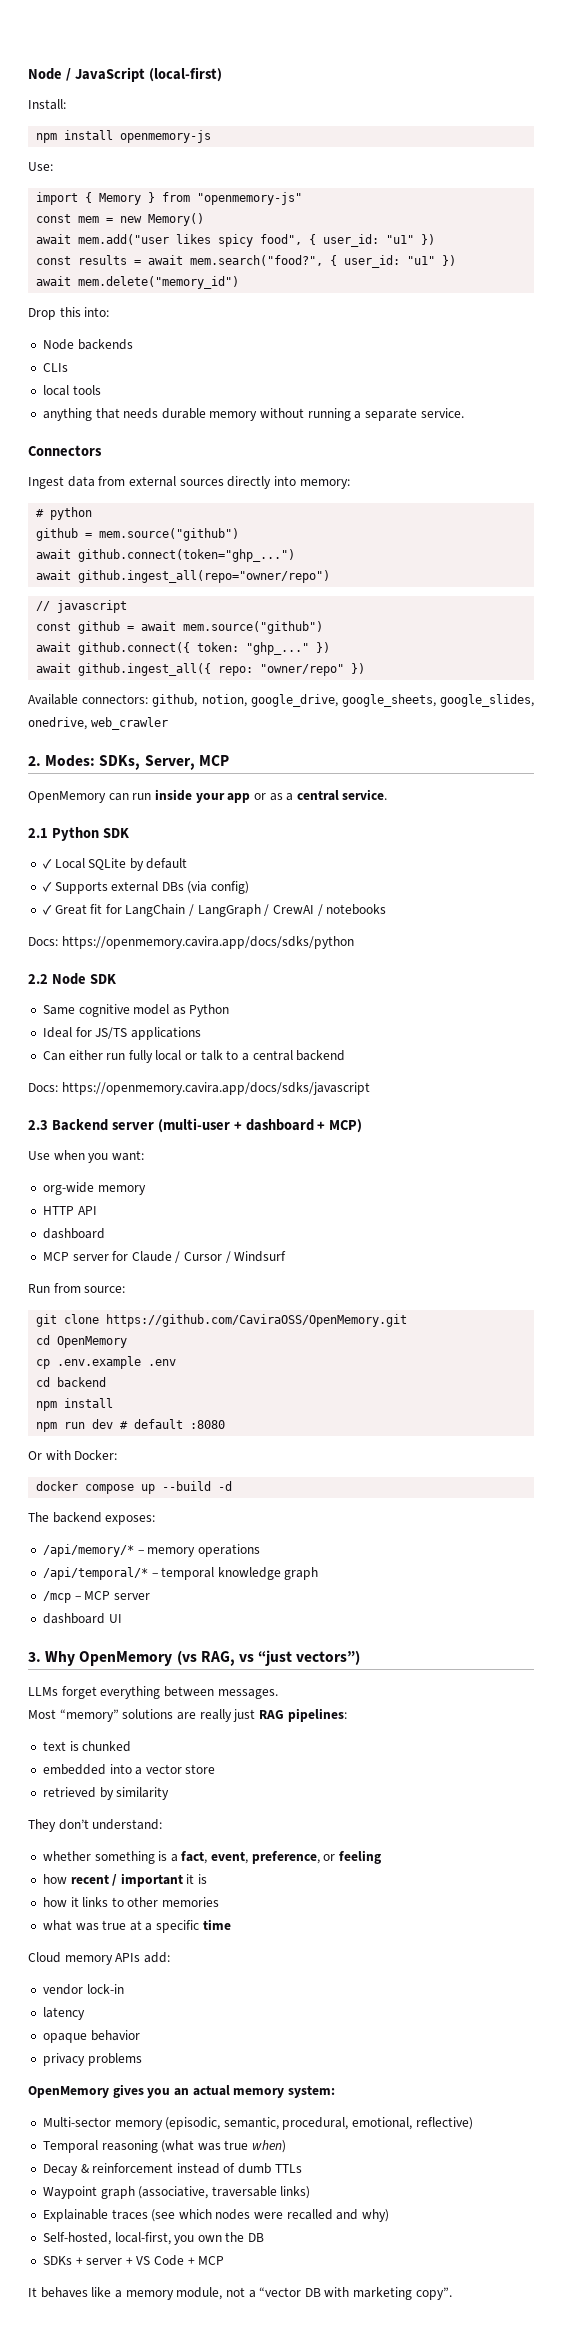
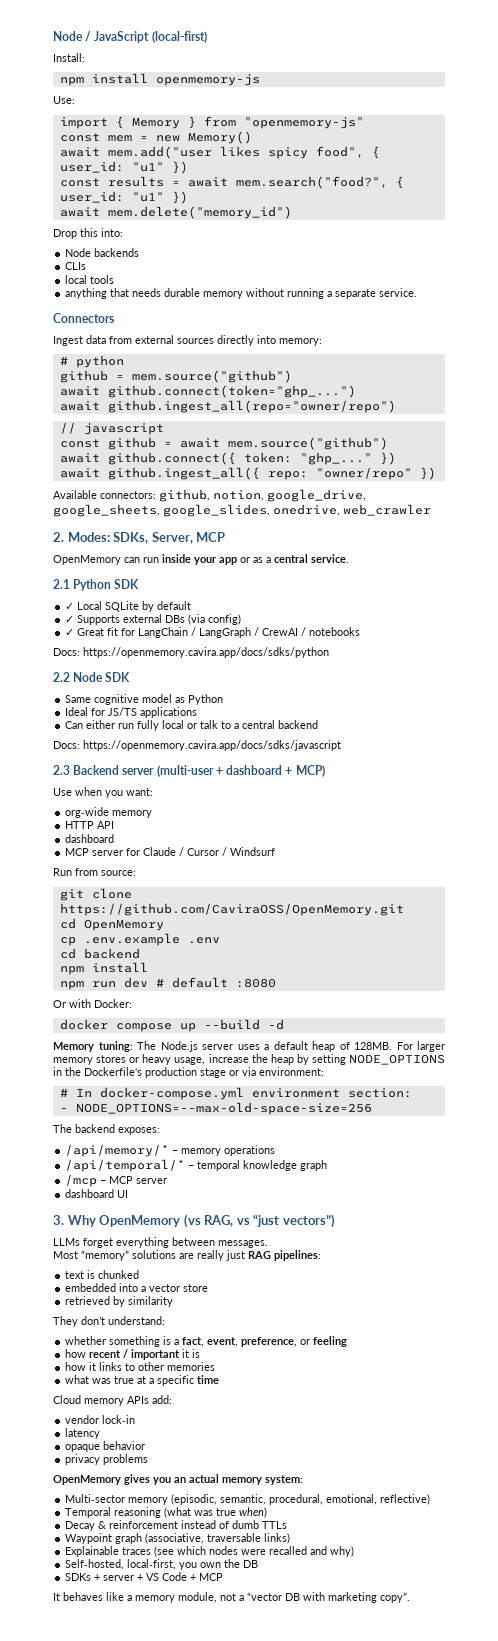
+ Memory tuning: The Node.js server uses a default heap of 128MB. For larger memory stores or heavy usage, increase the heap by setting NODE_OPTIONS in the Dockerfile's production stage or via environment:
+ # In docker-compose.yml environment section:
+ - NODE_OPTIONS=--max-old-space-size=256

